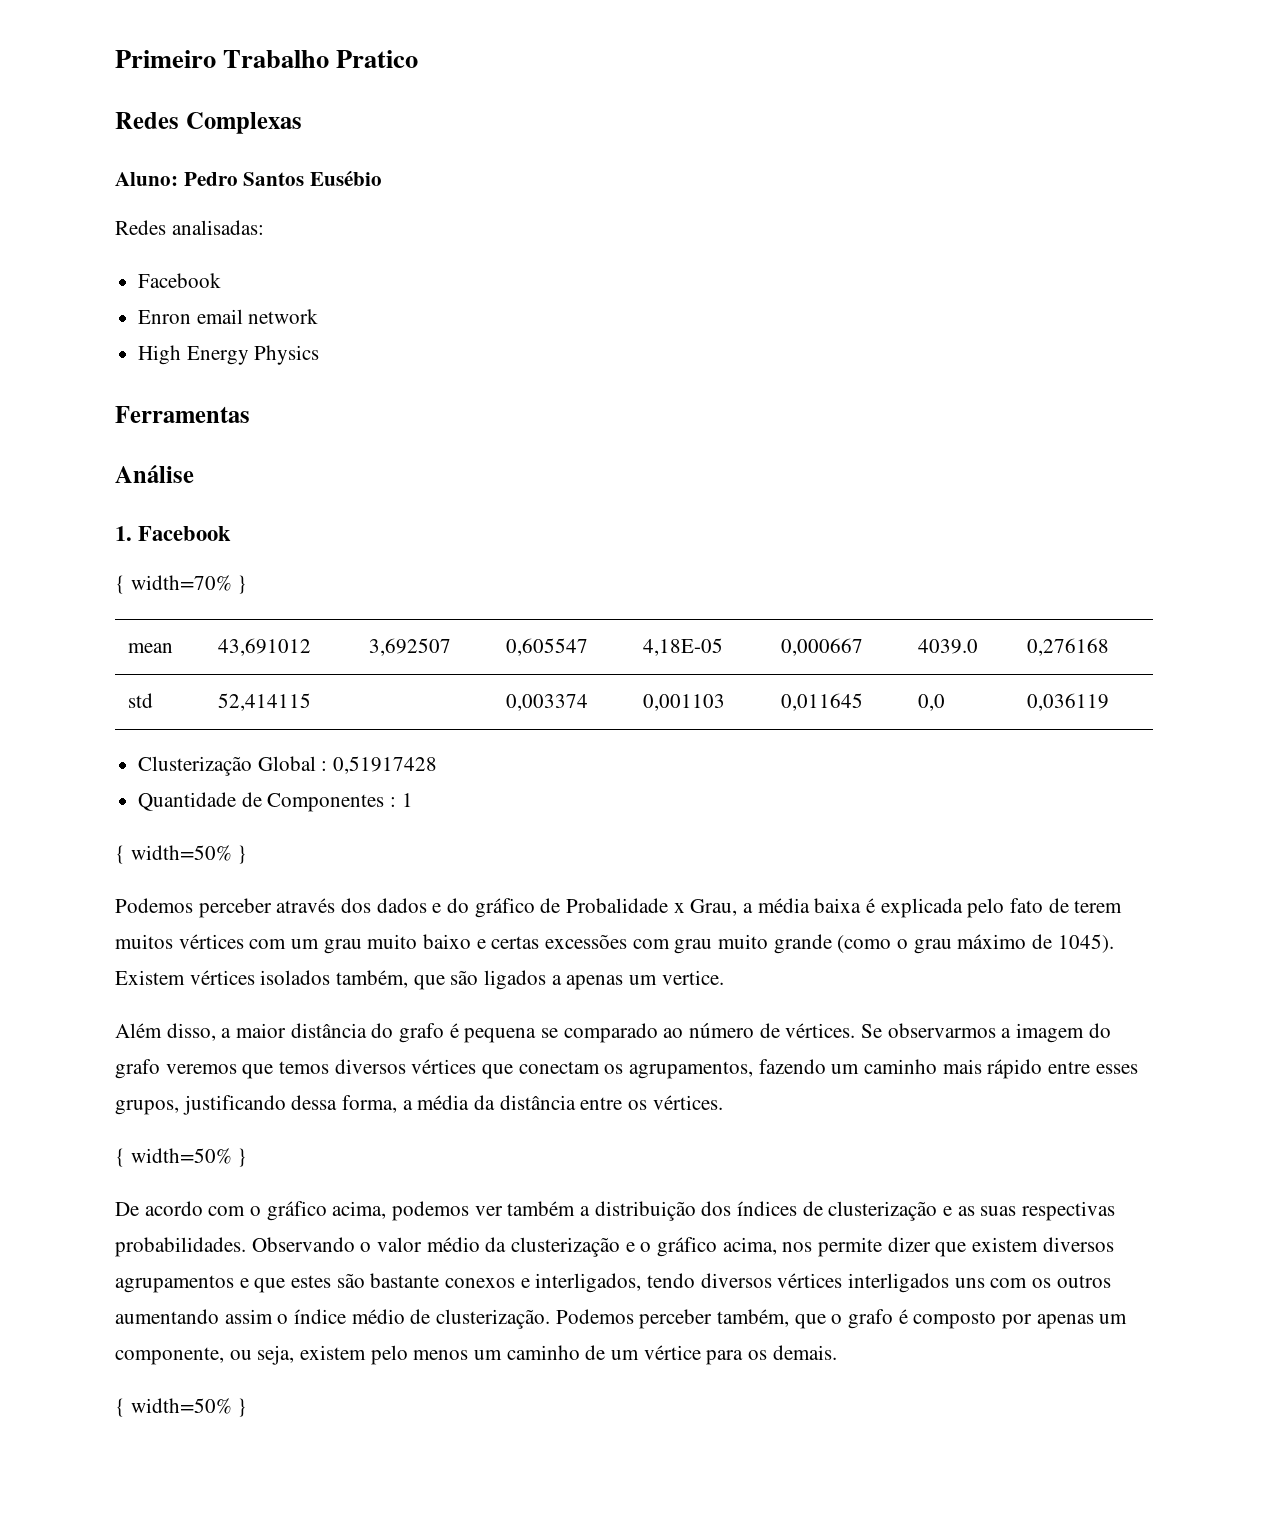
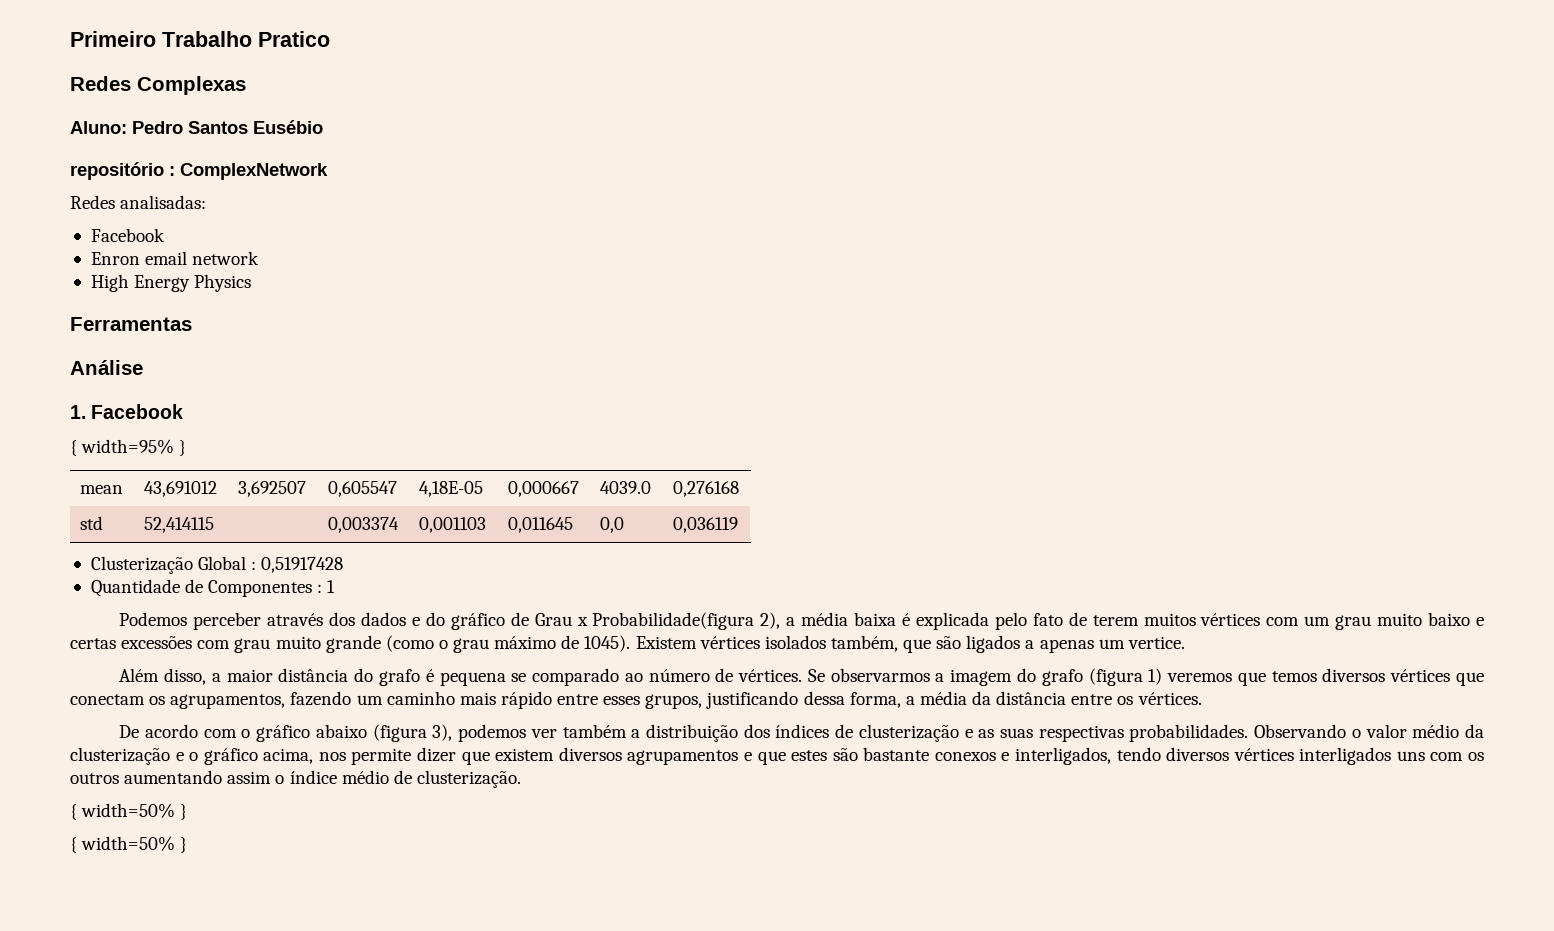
+ repositório : ComplexNetwork
- { width=70% }
+ { width=95% }
  Quantidade de Componentes : 1
- { width=50% }
- Podemos perceber através dos dados e do gráfico de Probalidade x Grau, a média baixa é explicada pelo fato de terem muitos vértices com um grau muito baixo e certas excessões com grau muito grande (como o grau máximo de 1045).
+ Podemos perceber através dos dados e do gráfico de Grau x Probabilidade(figura 2), a média baixa é explicada pelo fato de terem muitos vértices com um grau muito baixo e certas excessões com grau muito grande (como o grau máximo de 1045).
- Se observarmos a imagem do grafo veremos que temos diversos vértices que conectam os agrupamentos, fazendo um caminho mais rápido entre esses grupos, justificando dessa forma, a média da distância entre os vértices.
- { width=50% }
+ Se observarmos a imagem do grafo (figura 1) veremos que temos diversos vértices que conectam os agrupamentos, fazendo um caminho mais rápido entre esses grupos, justificando dessa forma, a média da distância entre os vértices.
- De acordo com o gráfico acima, podemos ver também a distribuição dos índices de clusterização e as suas respectivas probabilidades.
+ De acordo com o gráfico abaixo (figura 3), podemos ver também a distribuição dos índices de clusterização e as suas respectivas probabilidades.
- Observando o valor médio da clusterização e o gráfico acima, nos permite dizer que existem diversos agrupamentos e que estes são bastante conexos e interligados, tendo diversos vértices interligados uns com os outros aumentando assim o índice médio de clusterização. Podemos perceber também, que o grafo é composto por apenas um componente, ou seja, existem pelo menos um caminho de um vértice para os demais.
+ Observando o valor médio da clusterização e o gráfico acima, nos permite dizer que existem diversos agrupamentos e que estes são bastante conexos e interligados, tendo diversos vértices interligados uns com os outros aumentando assim o índice médio de clusterização.
+ { width=50% }

